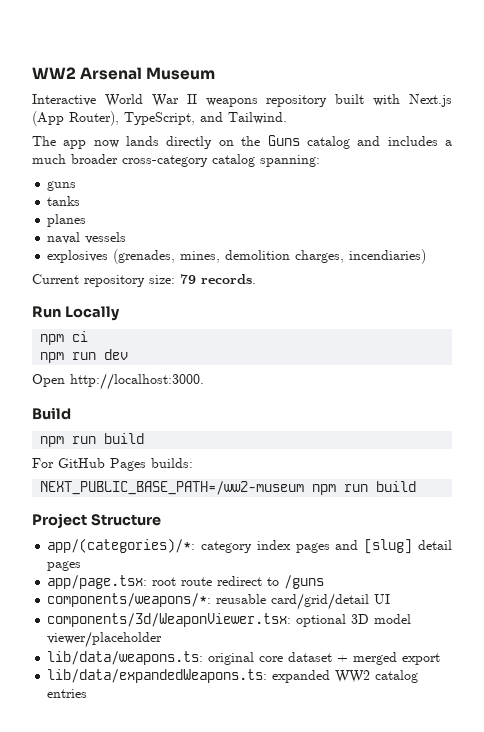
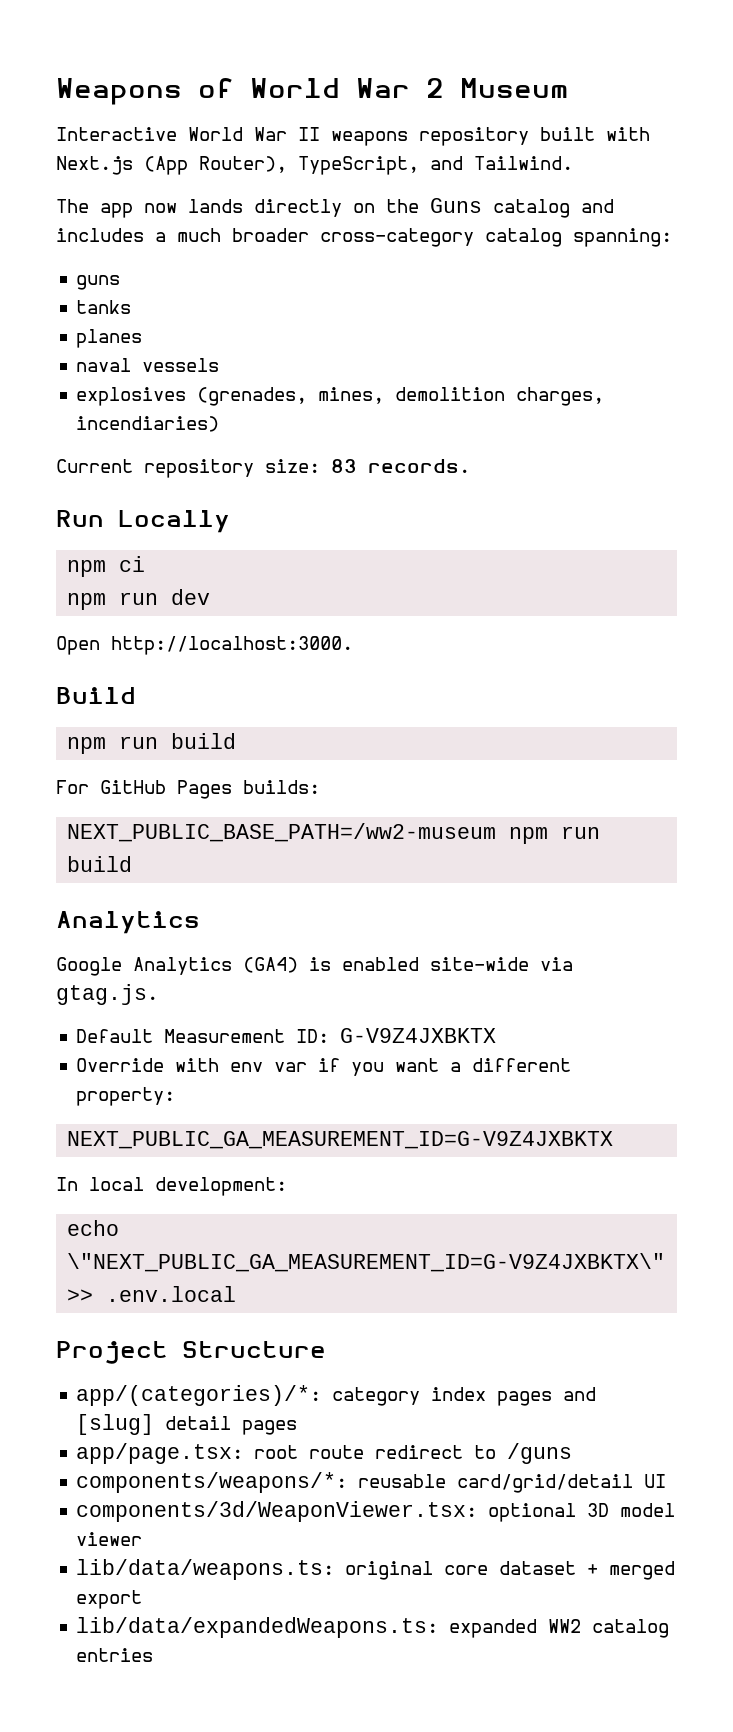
- WW2 Arsenal Museum
+ Weapons of World War 2 Museum
- Current repository size: 79 records.
+ Current repository size: 83 records.
  NEXT_PUBLIC_BASE_PATH=/ww2-museum npm run build
+ Analytics
+ Google Analytics (GA4) is enabled site-wide via gtag.js.
+ Default Measurement ID: G-V9Z4JXBKTX
+ Override with env var if you want a different property:
+ NEXT_PUBLIC_GA_MEASUREMENT_ID=G-V9Z4JXBKTX
+ In local development:
+ echo \"NEXT_PUBLIC_GA_MEASUREMENT_ID=G-V9Z4JXBKTX\" >> .env.local
- components/3d/WeaponViewer.tsx: optional 3D model viewer/placeholder
+ components/3d/WeaponViewer.tsx: optional 3D model viewer

